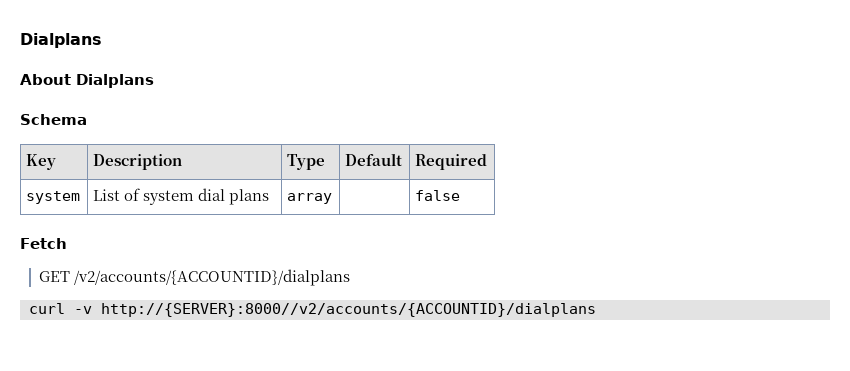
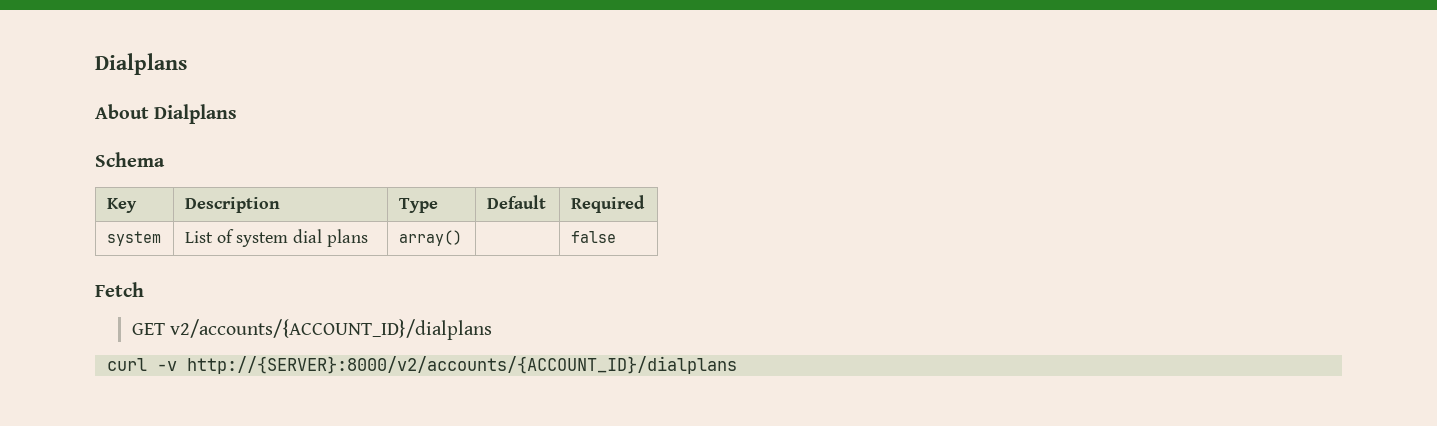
- system | List of system dial plans | array | | false
+ system | List of system dial plans | array() | | false
- GET /v2/accounts/{ACCOUNTID}/dialplans
+ GET v2/accounts/{ACCOUNT_ID}/dialplans
- curl -v http://{SERVER}:8000//v2/accounts/{ACCOUNTID}/dialplans
+ curl -v http://{SERVER}:8000/v2/accounts/{ACCOUNT_ID}/dialplans

